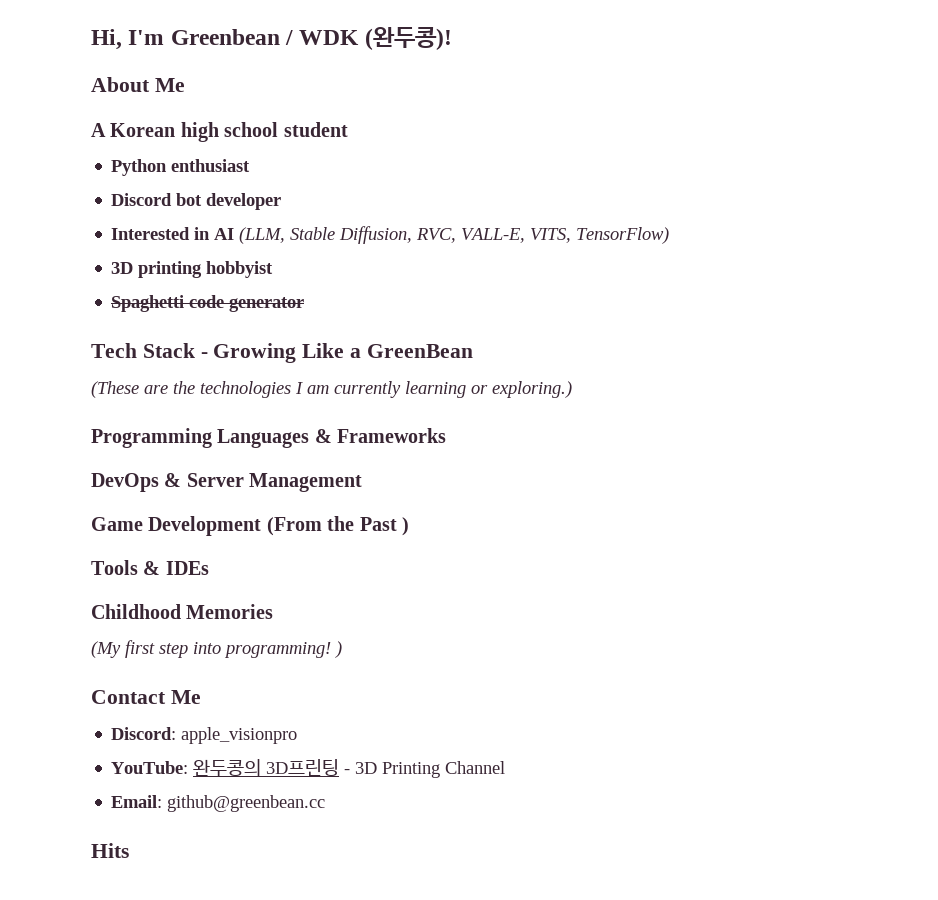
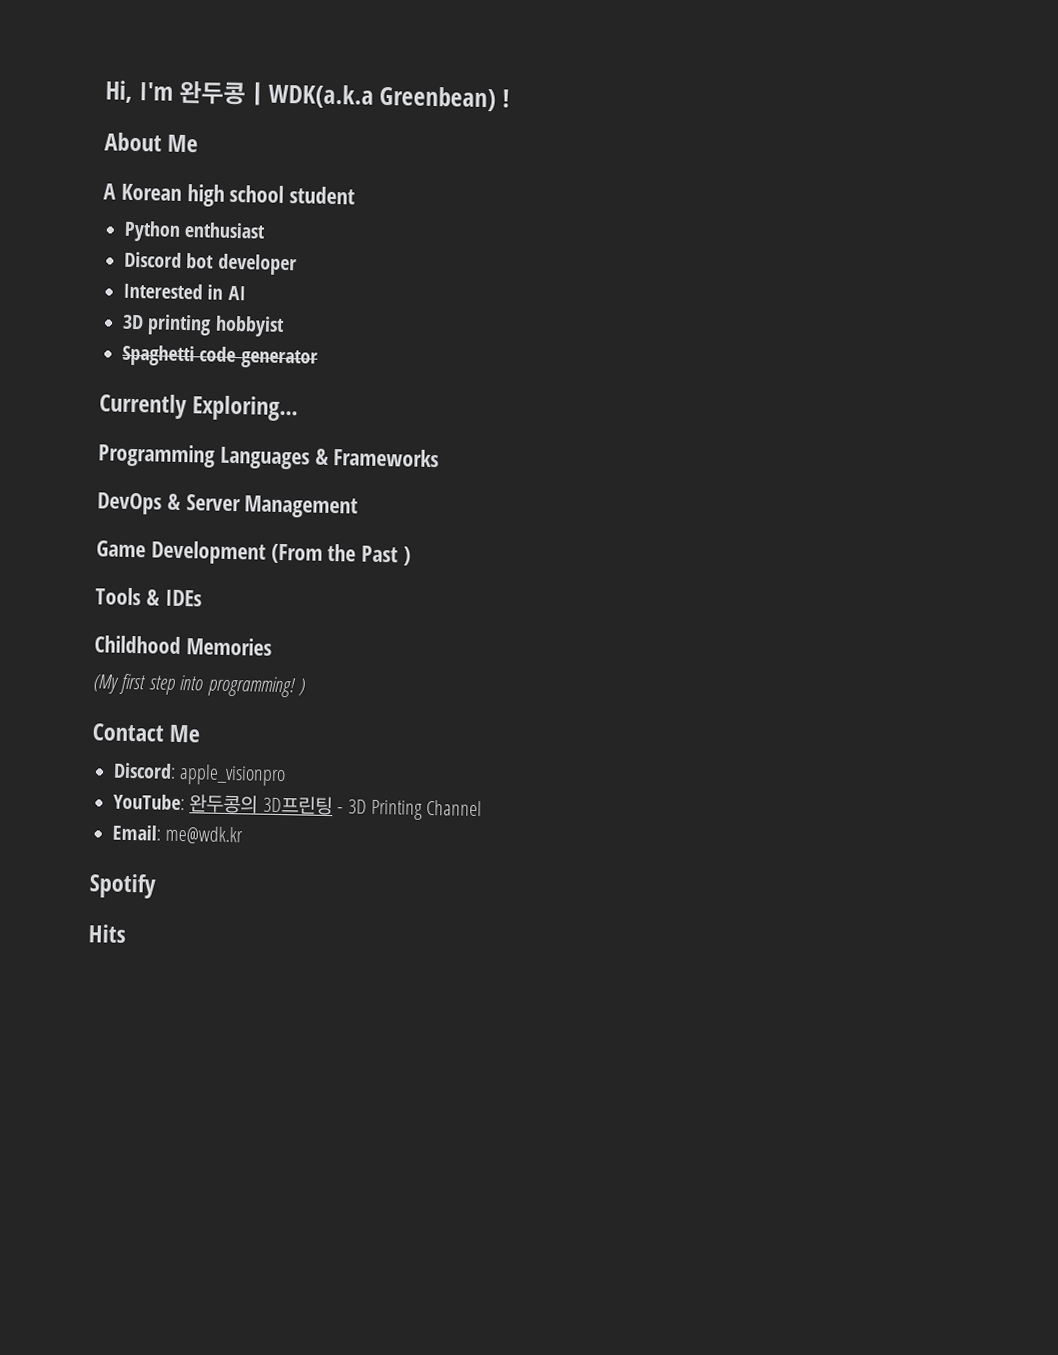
- Hi, I'm Greenbean / WDK (완두콩)!
+ Hi, I'm 완두콩｜WDK(a.k.a Greenbean) !
- Interested in AI (LLM, Stable Diffusion, RVC, VALL-E, VITS, TensorFlow)
+ Interested in AI
- Tech Stack - Growing Like a GreenBean
- (These are the technologies I am currently learning or exploring.)
+ Currently Exploring...
- Email: github@greenbean.cc
+ Email: me@wdk.kr
+ Spotify

